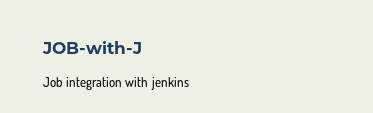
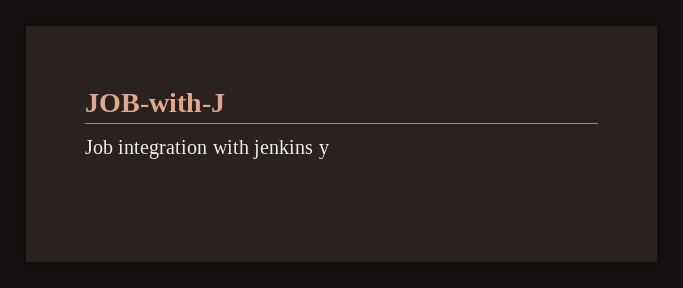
- Job integration with jenkins
+ Job integration with jenkins y

